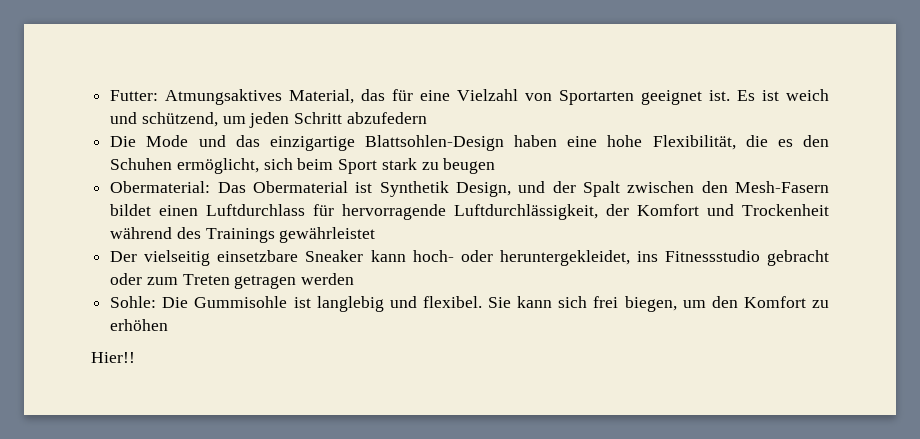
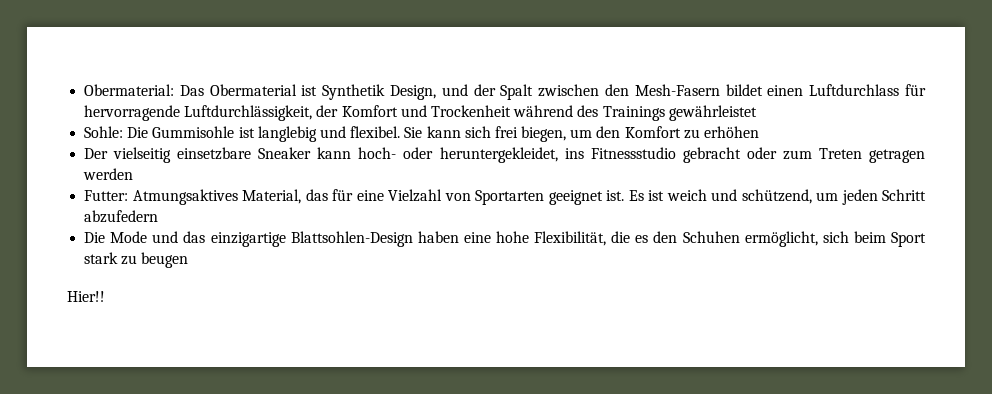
+ Obermaterial: Das Obermaterial ist Synthetik Design, und der Spalt zwischen den Mesh-Fasern bildet einen Luftdurchlass für hervorragende Luftdurchlässigkeit, der Komfort und Trockenheit während des Trainings gewährleistet
+ Sohle: Die Gummisohle ist langlebig und flexibel. Sie kann sich frei biegen, um den Komfort zu erhöhen
+ Der vielseitig einsetzbare Sneaker kann hoch- oder heruntergekleidet, ins Fitnessstudio gebracht oder zum Treten getragen werden
- Obermaterial: Das Obermaterial ist Synthetik Design, und der Spalt zwischen den Mesh-Fasern bildet einen Luftdurchlass für hervorragende Luftdurchlässigkeit, der Komfort und Trockenheit während des Trainings gewährleistet
- Der vielseitig einsetzbare Sneaker kann hoch- oder heruntergekleidet, ins Fitnessstudio gebracht oder zum Treten getragen werden
- Sohle: Die Gummisohle ist langlebig und flexibel. Sie kann sich frei biegen, um den Komfort zu erhöhen

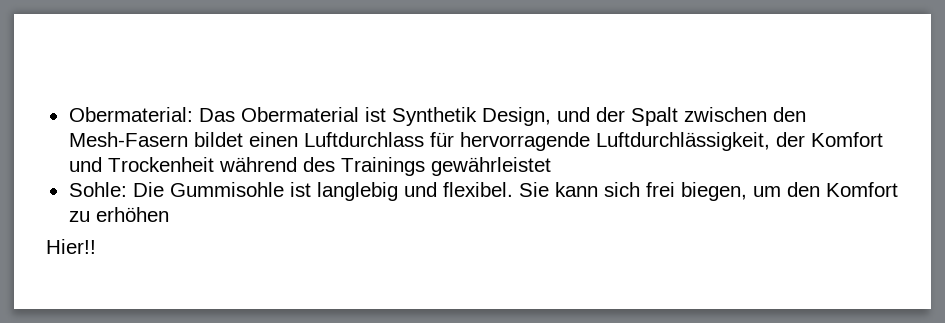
- Der vielseitig einsetzbare Sneaker kann hoch- oder heruntergekleidet, ins Fitnessstudio gebracht oder zum Treten getragen werden
- Futter: Atmungsaktives Material, das für eine Vielzahl von Sportarten geeignet ist. Es ist weich und schützend, um jeden Schritt abzufedern
- Die Mode und das einzigartige Blattsohlen-Design haben eine hohe Flexibilität, die es den Schuhen ermöglicht, sich beim Sport stark zu beugen

